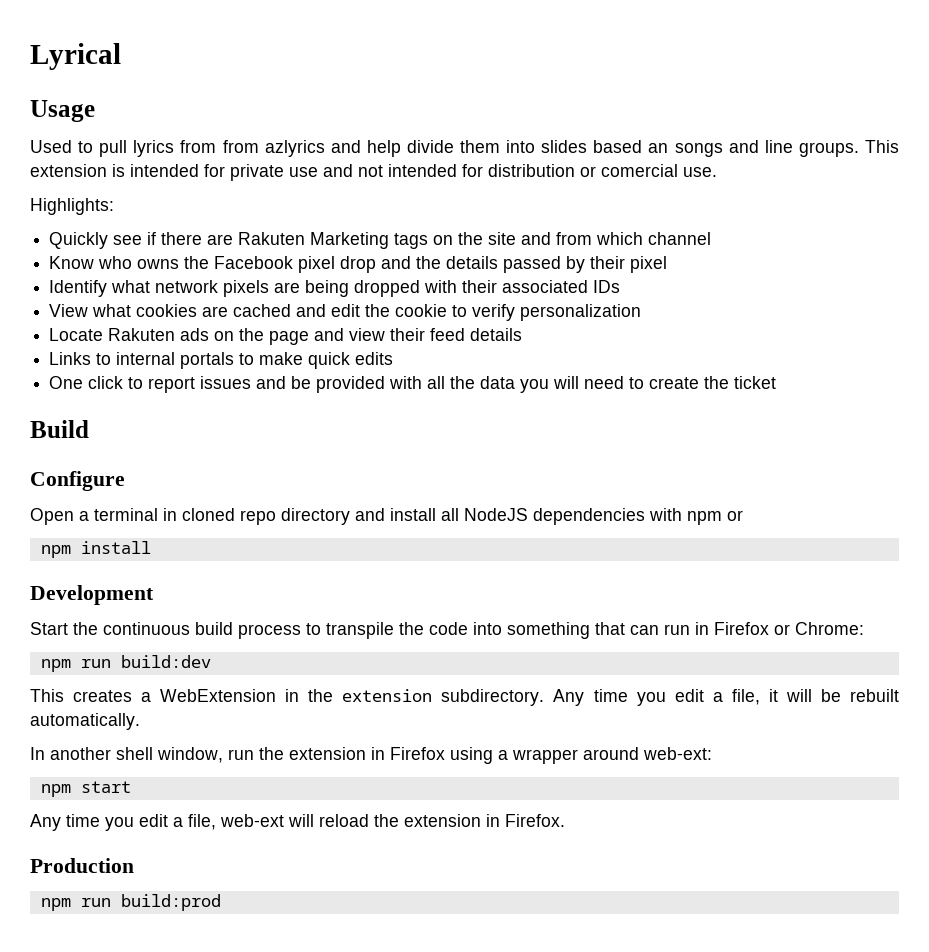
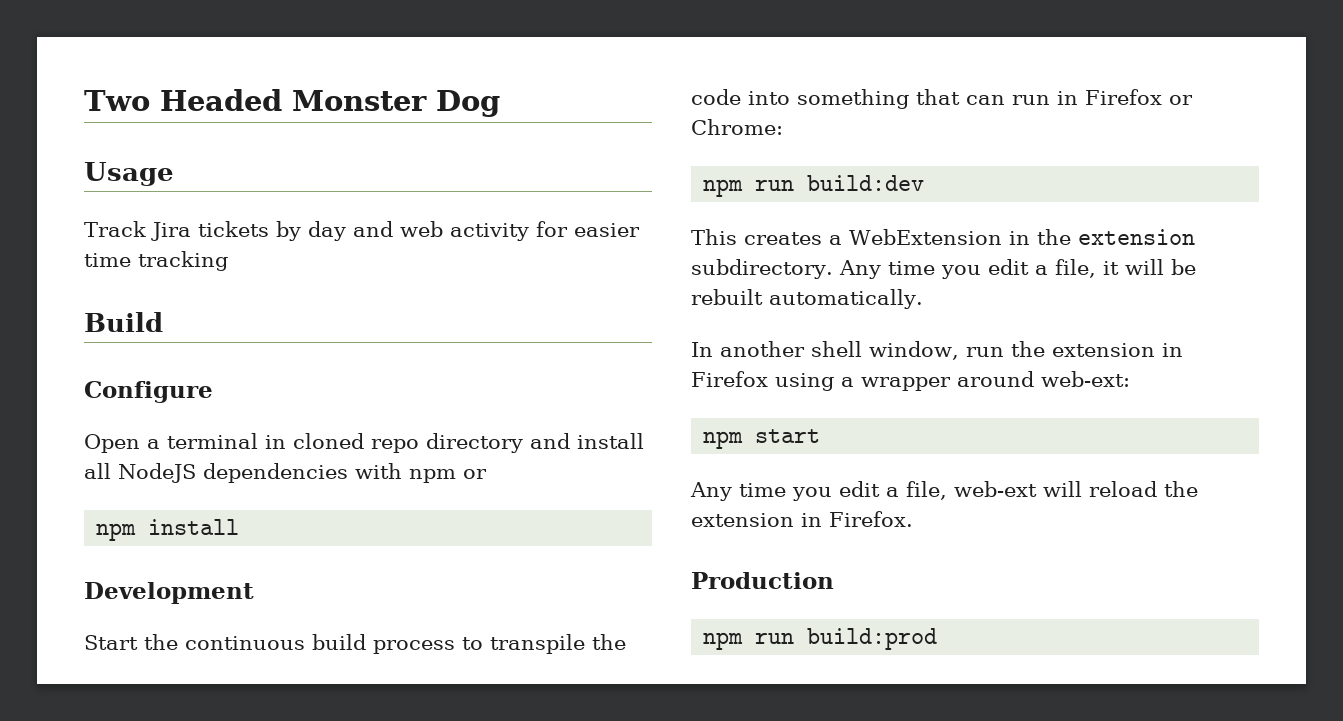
- Lyrical
+ Two Headed Monster Dog
  Usage
- Used to pull lyrics from from azlyrics and help divide them into slides based an songs and line groups. This extension is intended for private use and not intended for distribution or comercial use.
- Highlights:
- Quickly see if there are Rakuten Marketing tags on the site and from which channel
- Know who owns the Facebook pixel drop and the details passed by their pixel
- Identify what network pixels are being dropped with their associated IDs
- View what cookies are cached and edit the cookie to verify personalization
- Locate Rakuten ads on the page and view their feed details
- Links to internal portals to make quick edits
- One click to report issues and be provided with all the data you will need to create the ticket
+ Track Jira tickets by day and web activity for easier time tracking

